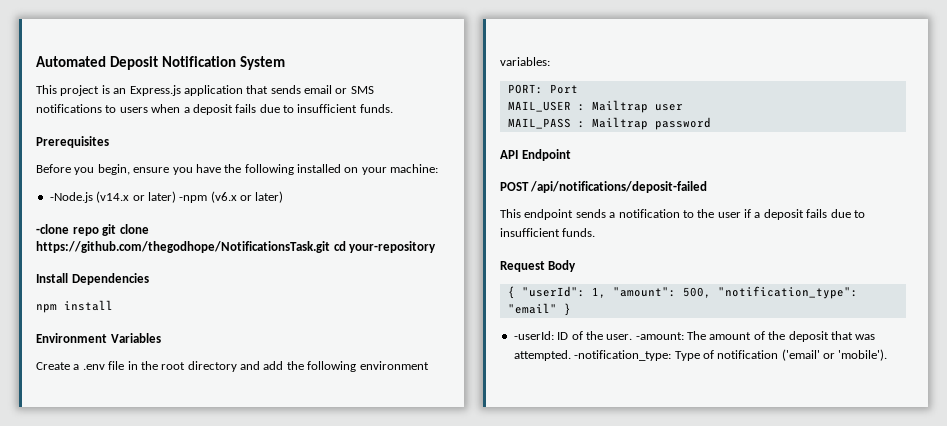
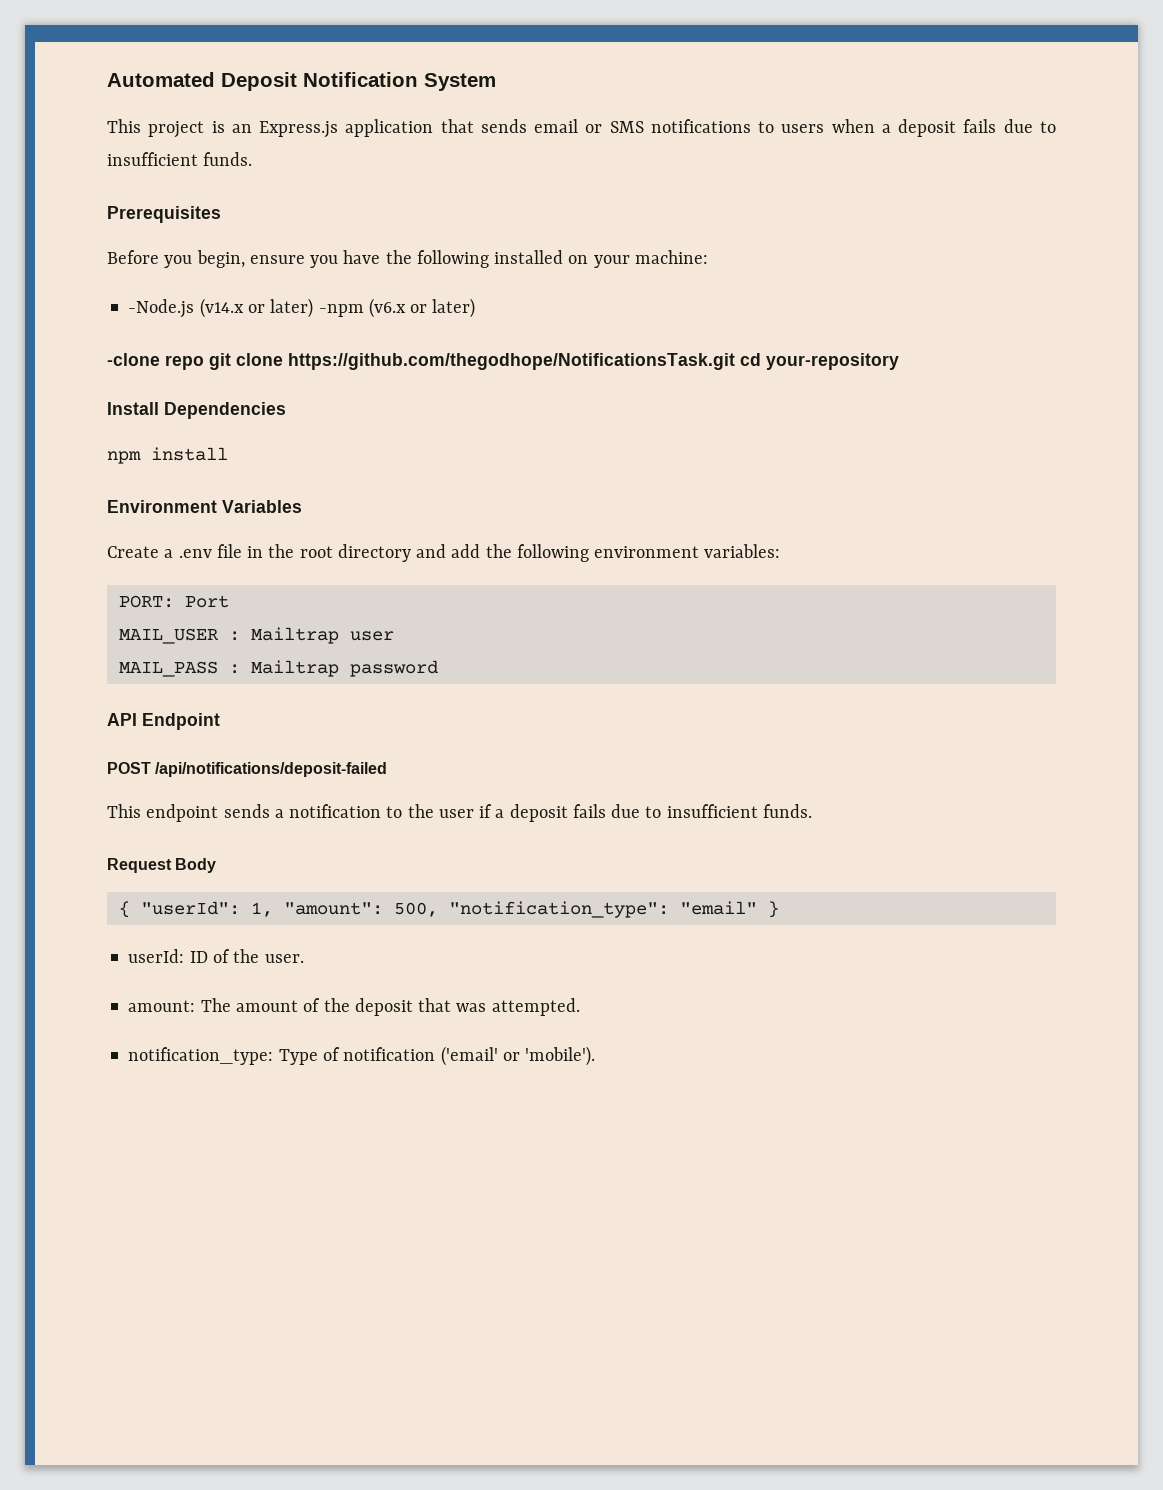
- -userId: ID of the user. -amount: The amount of the deposit that was attempted. -notification_type: Type of notification ('email' or 'mobile').
+ userId: ID of the user.
+ amount: The amount of the deposit that was attempted.
+ notification_type: Type of notification ('email' or 'mobile').

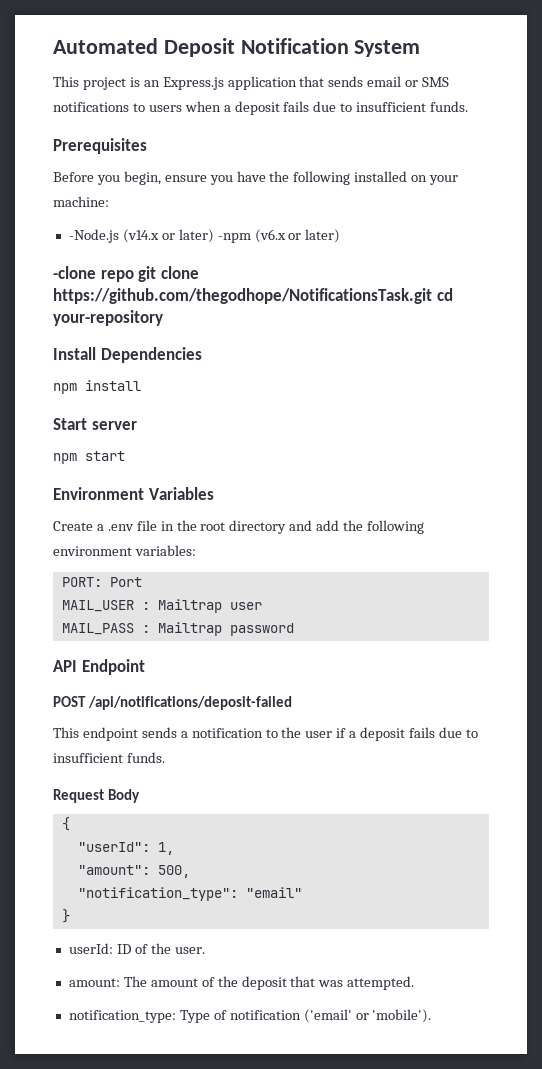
+ Start server
+ npm start
- { "userId": 1, "amount": 500, "notification_type": "email" }
+ {
+ "userId": 1,
+ "amount": 500,
+ "notification_type": "email"
+ }

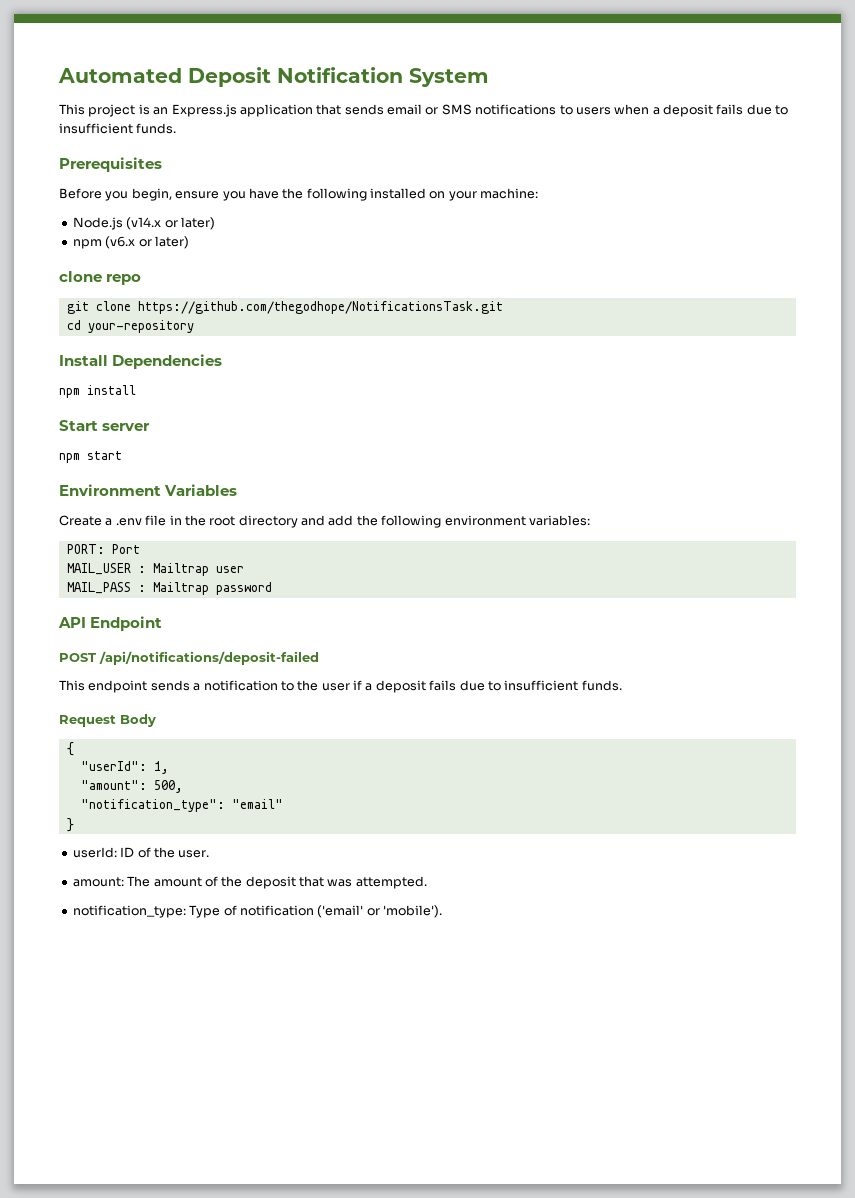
- -Node.js (v14.x or later) -npm (v6.x or later)
+ Node.js (v14.x or later)
+ npm (v6.x or later)
- -clone repo git clone https://github.com/thegodhope/NotificationsTask.git cd your-repository
+ clone repo
+ git clone https://github.com/thegodhope/NotificationsTask.git
+ cd your-repository

